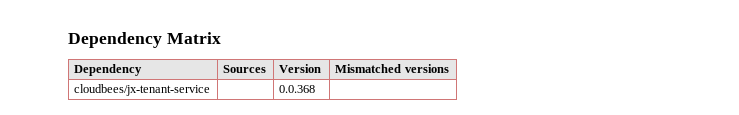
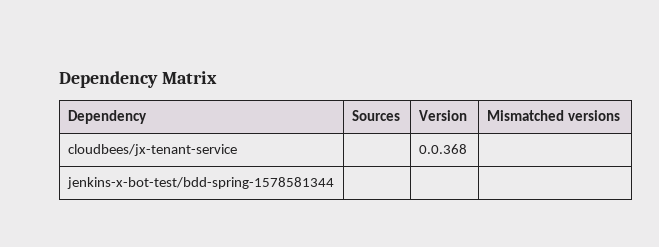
+ jenkins-x-bot-test/bdd-spring-1578581344 | | |

